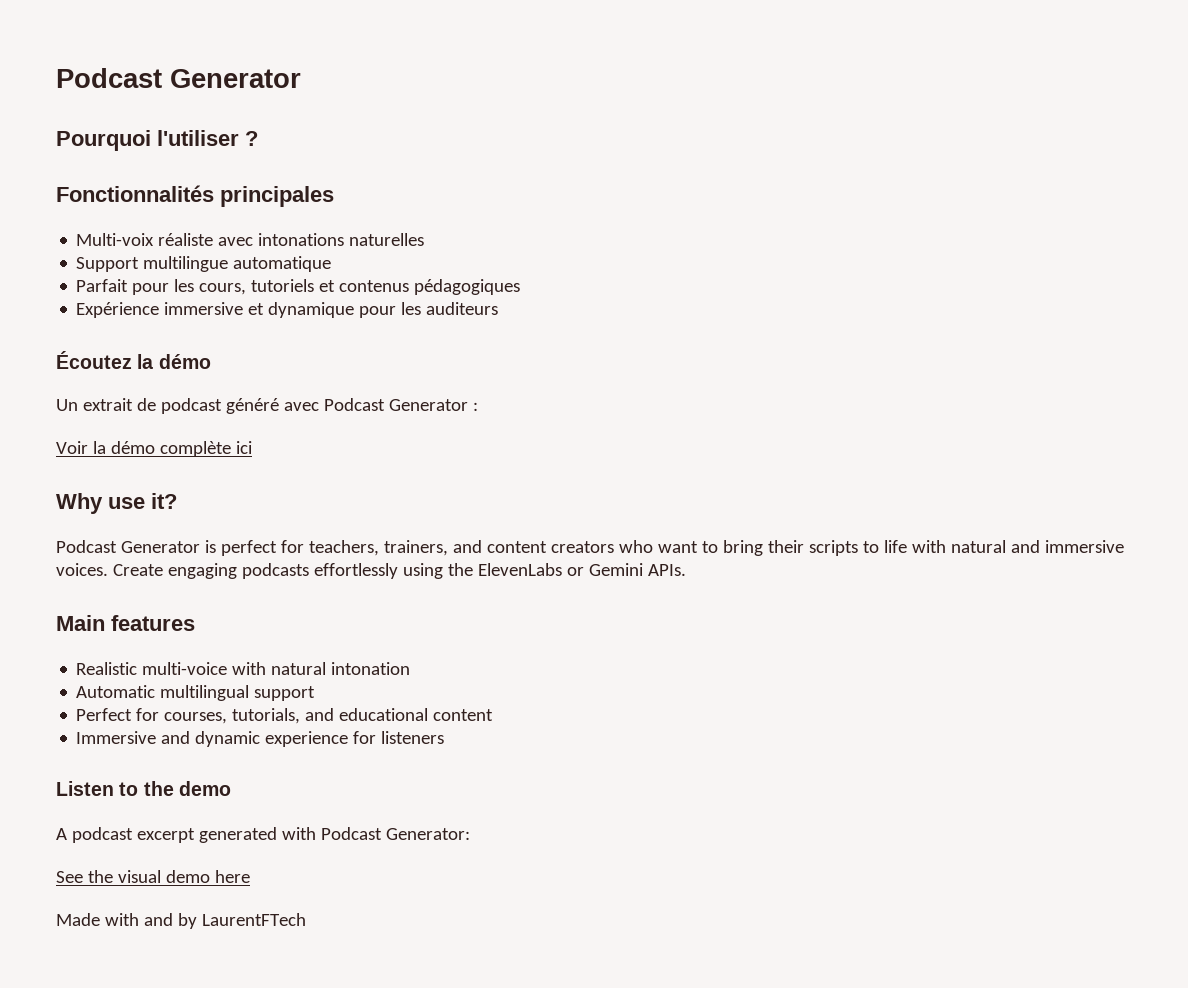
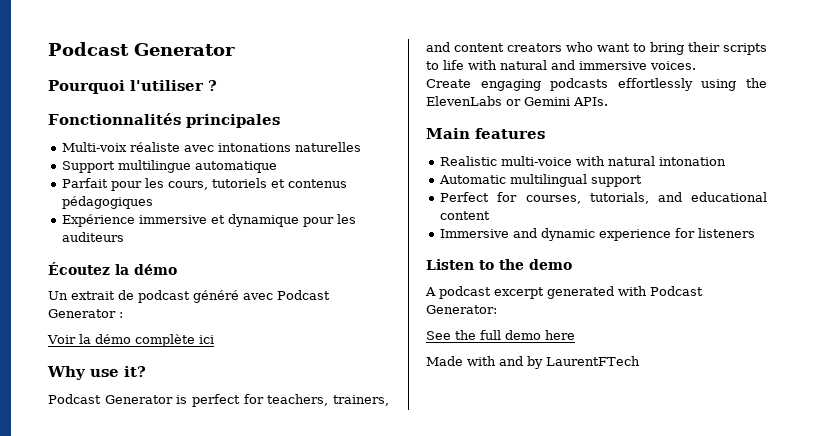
- Podcast Generator is perfect for teachers, trainers, and content creators who want to bring their scripts to life with natural and immersive voices. Create engaging podcasts effortlessly using the ElevenLabs or Gemini APIs.
+ Podcast Generator is perfect for teachers, trainers, and content creators who want to bring their scripts to life with natural and immersive voices.
+ Create engaging podcasts effortlessly using the ElevenLabs or Gemini APIs.
- See the visual demo here
+ See the full demo here

